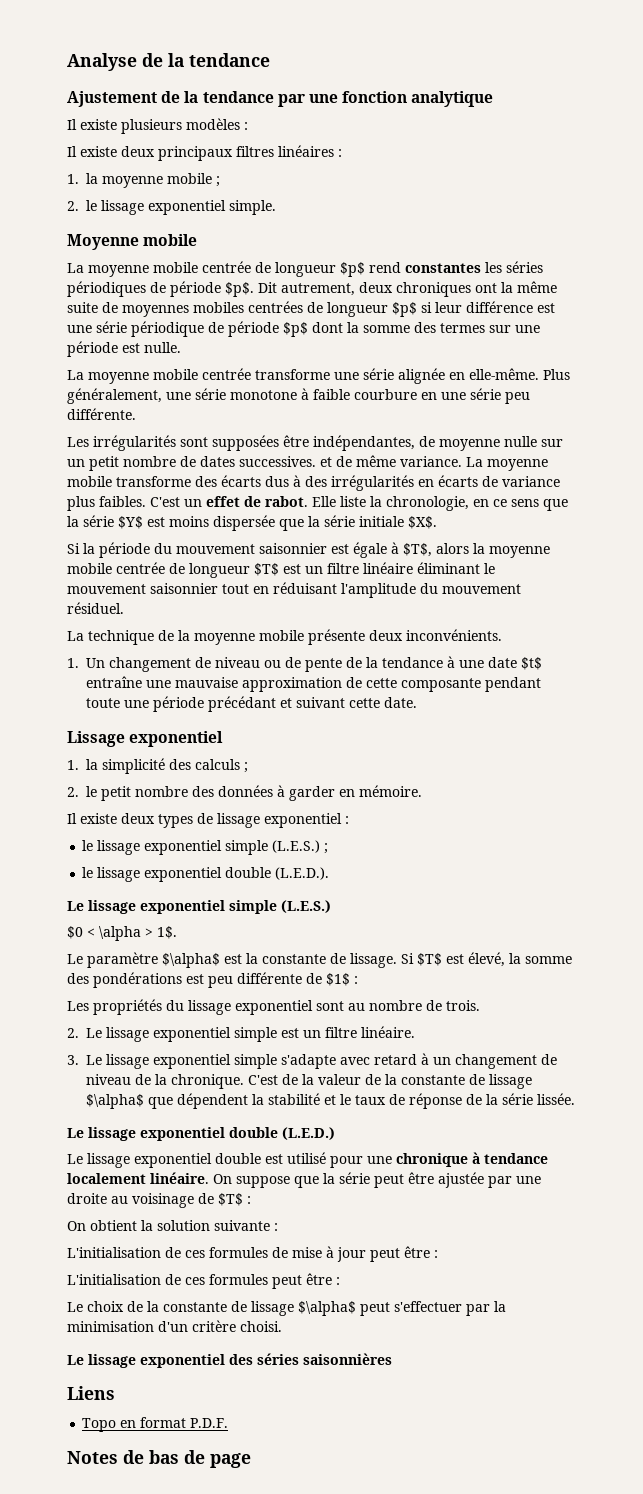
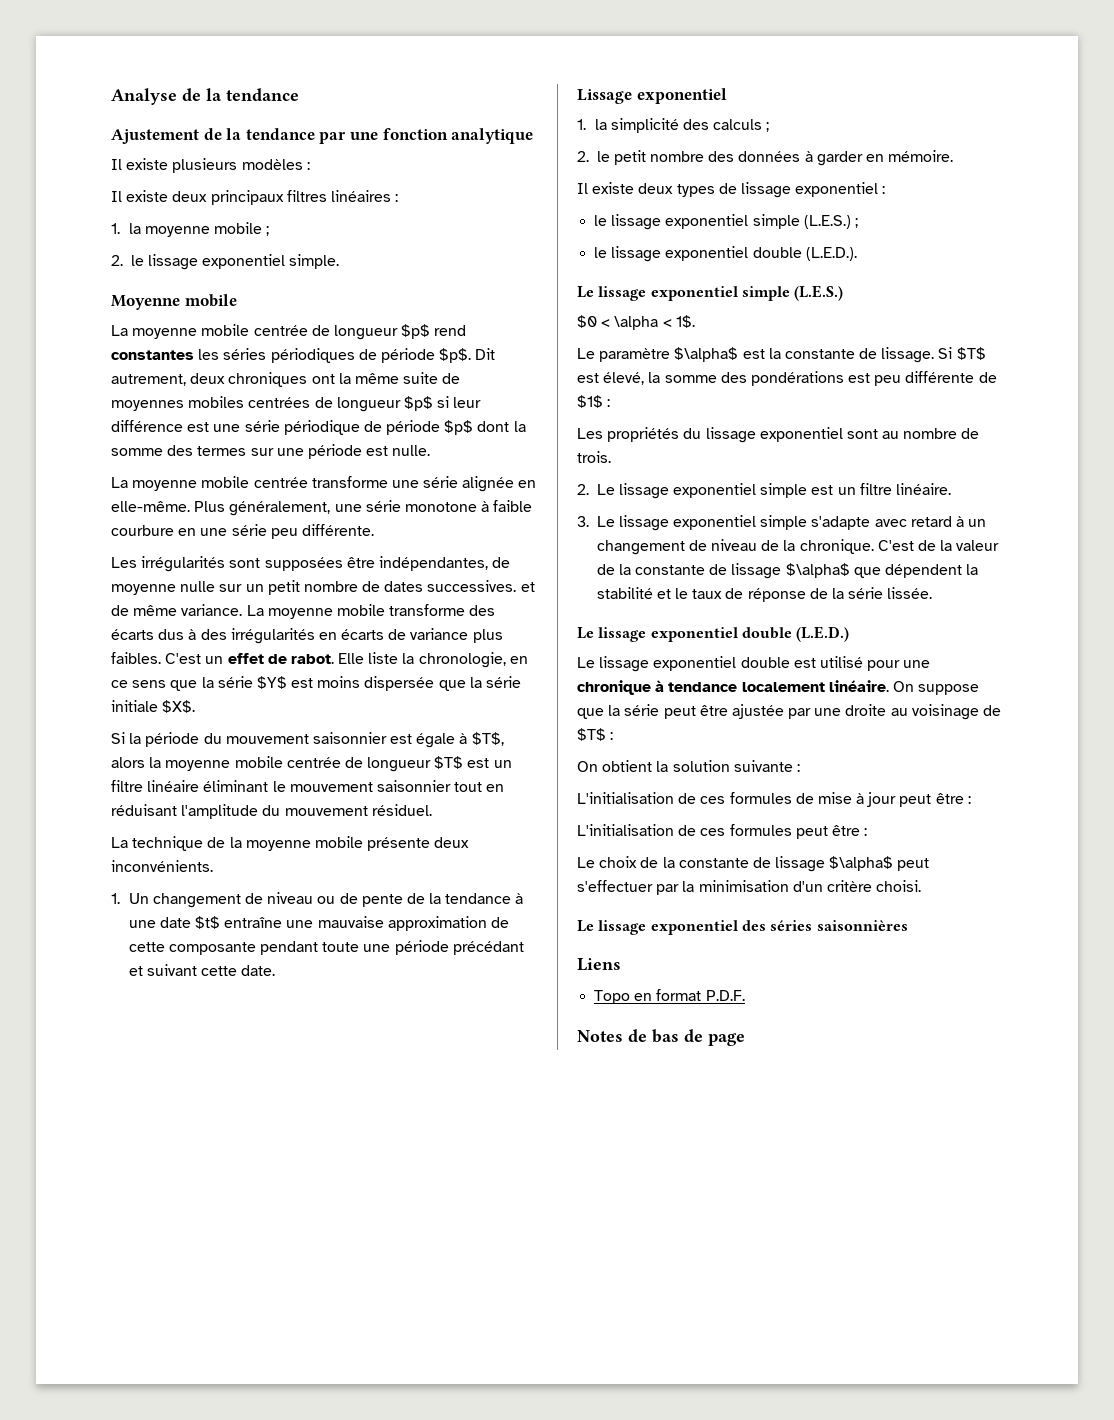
- $0 < \alpha > 1$.
+ $0 < \alpha < 1$.

